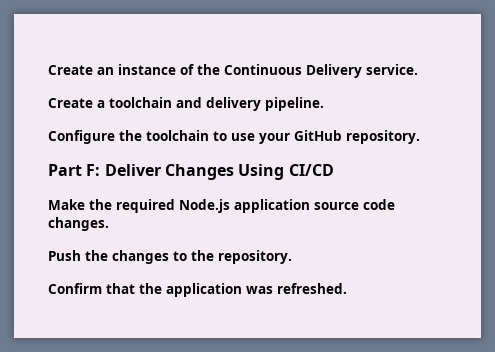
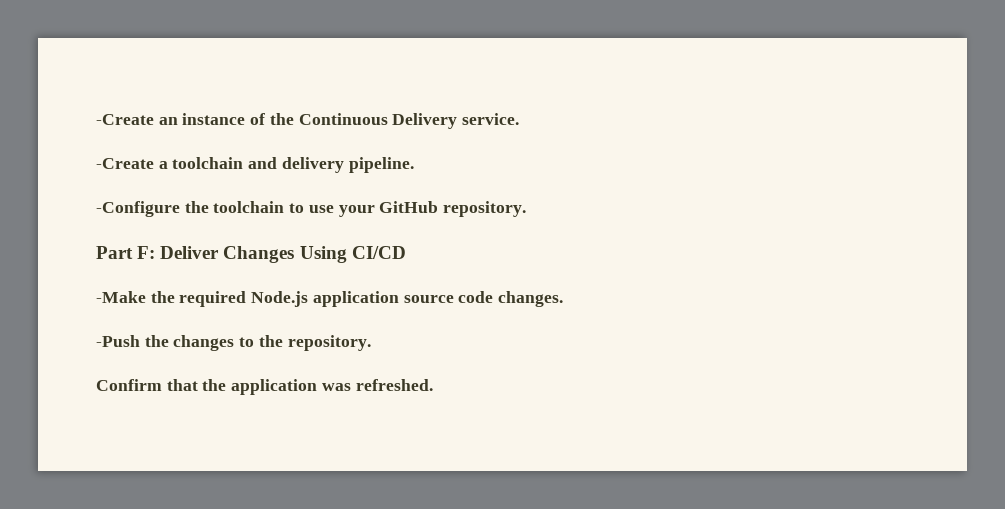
- Create an instance of the Continuous Delivery service.
+ -Create an instance of the Continuous Delivery service.
- Create a toolchain and delivery pipeline.
+ -Create a toolchain and delivery pipeline.
- Configure the toolchain to use your GitHub repository.
+ -Configure the toolchain to use your GitHub repository.
- Make the required Node.js application source code changes.
+ -Make the required Node.js application source code changes.
- Push the changes to the repository.
+ -Push the changes to the repository.

